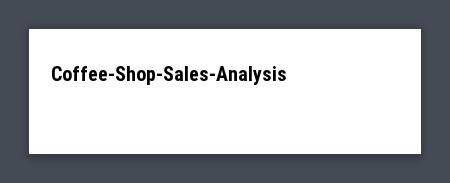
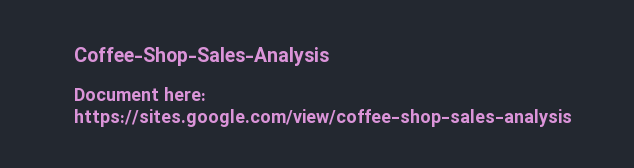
+ Document here: https://sites.google.com/view/coffee-shop-sales-analysis

